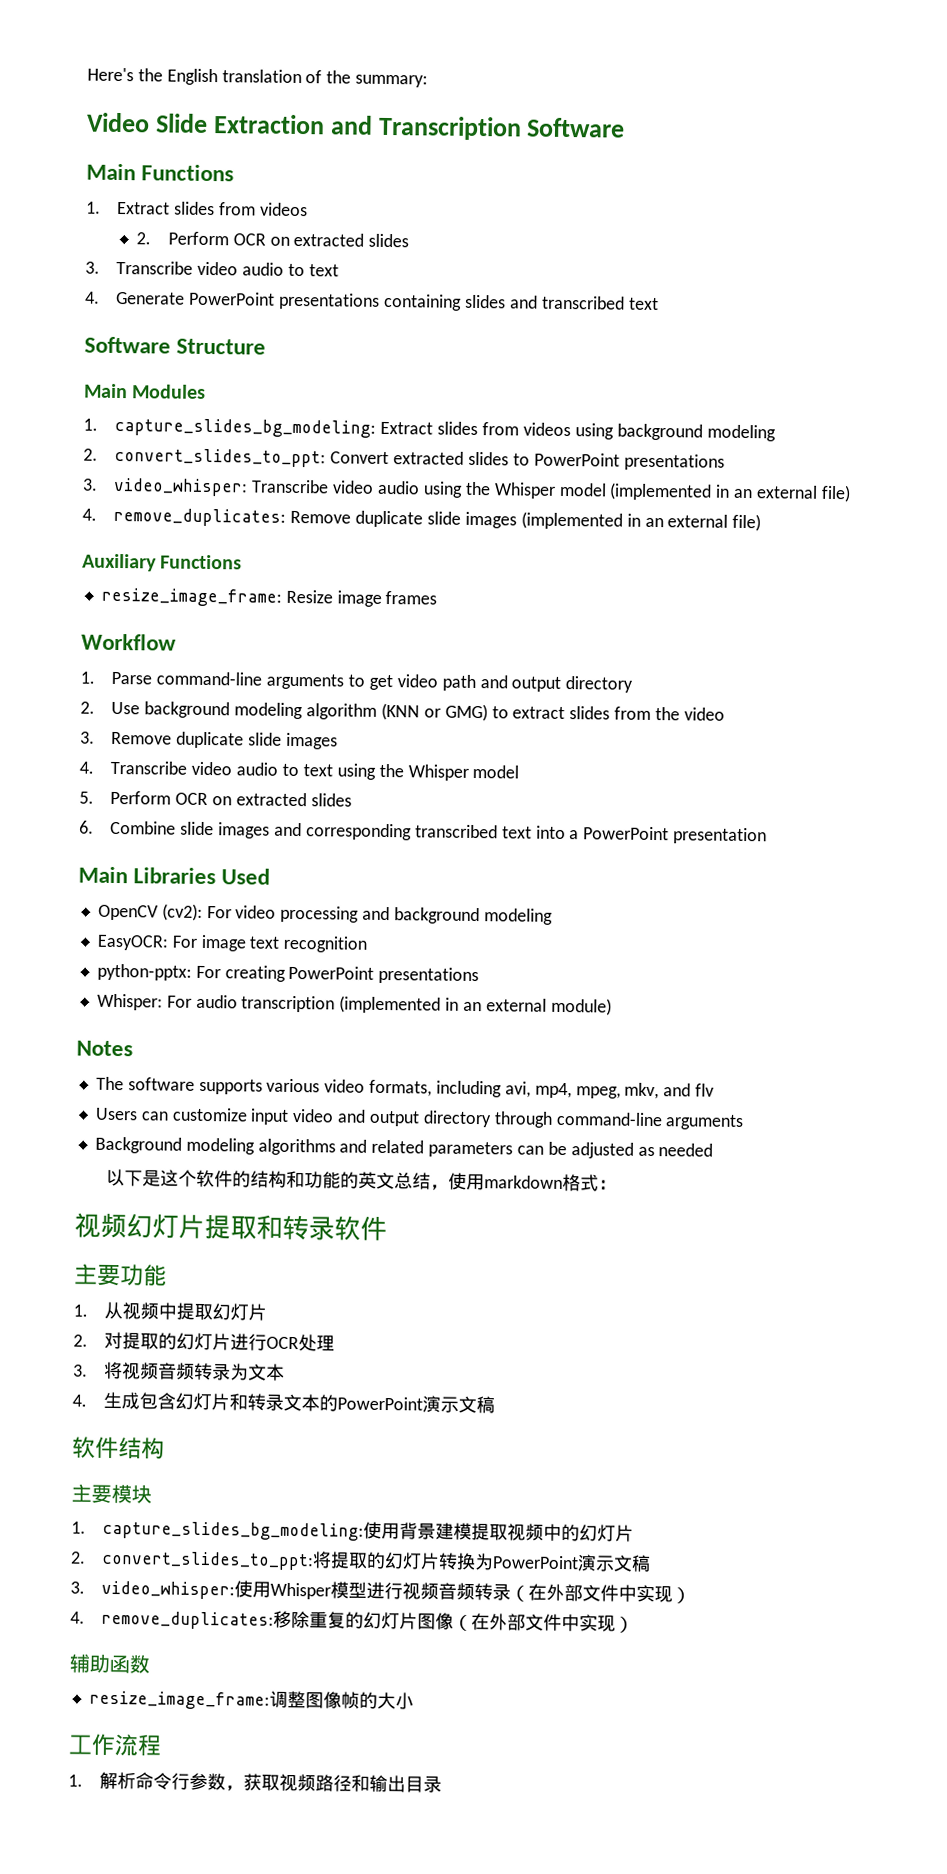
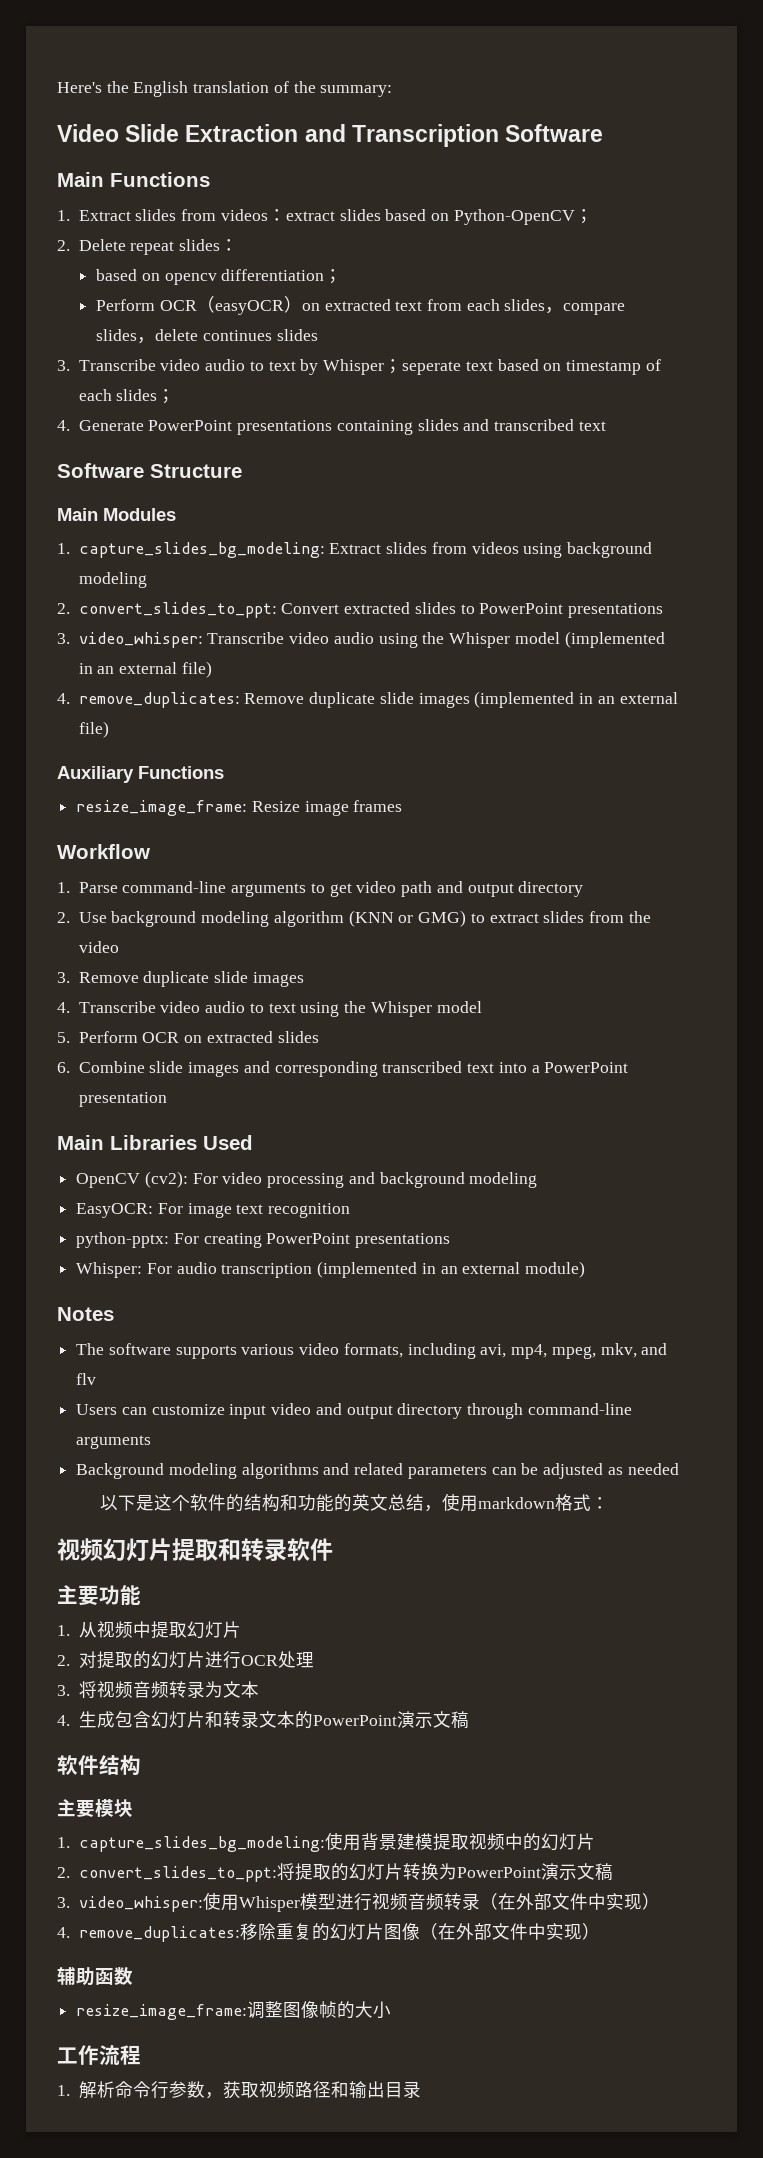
- 1. Extract slides from videos
- 2. Perform OCR on extracted slides
+ 1. Extract slides from videos：extract slides based on Python-OpenCV；
+ 2. Delete repeat slides：
+ based on opencv differentiation；
+ Perform OCR（easyOCR）on extracted text from each slides，compare slides，delete continues slides
- 3. Transcribe video audio to text
+ 3. Transcribe video audio to text by Whisper；seperate text based on timestamp of each slides；

